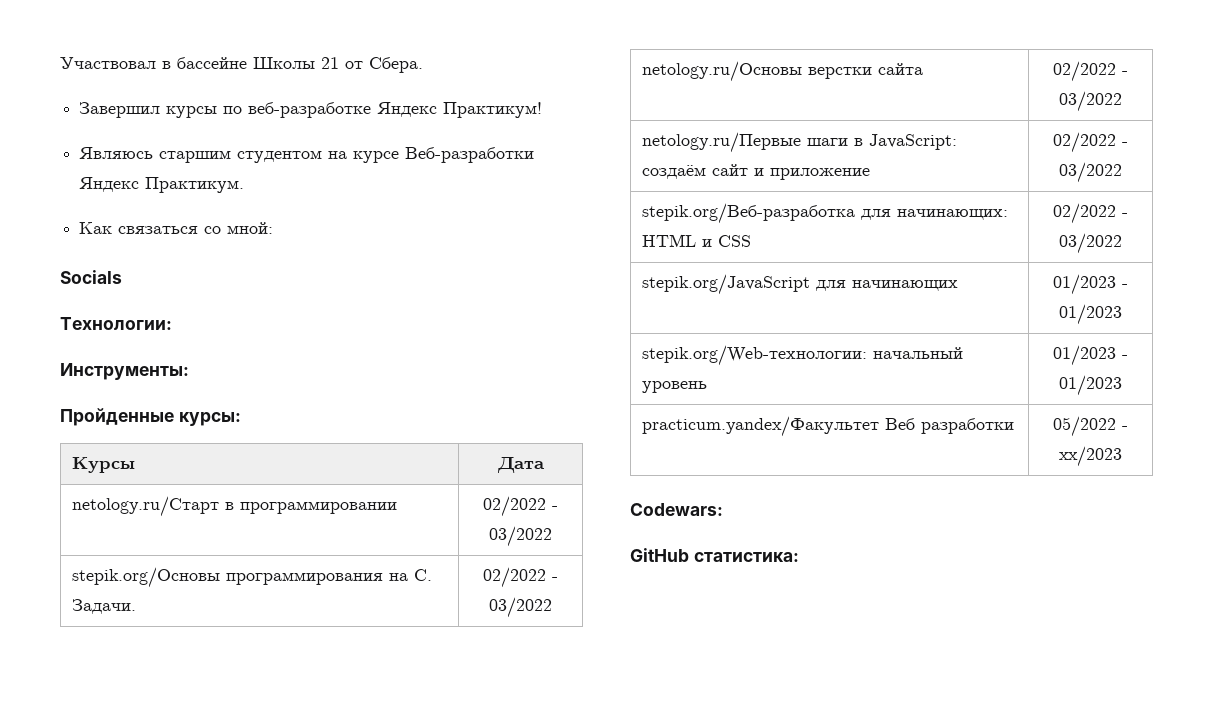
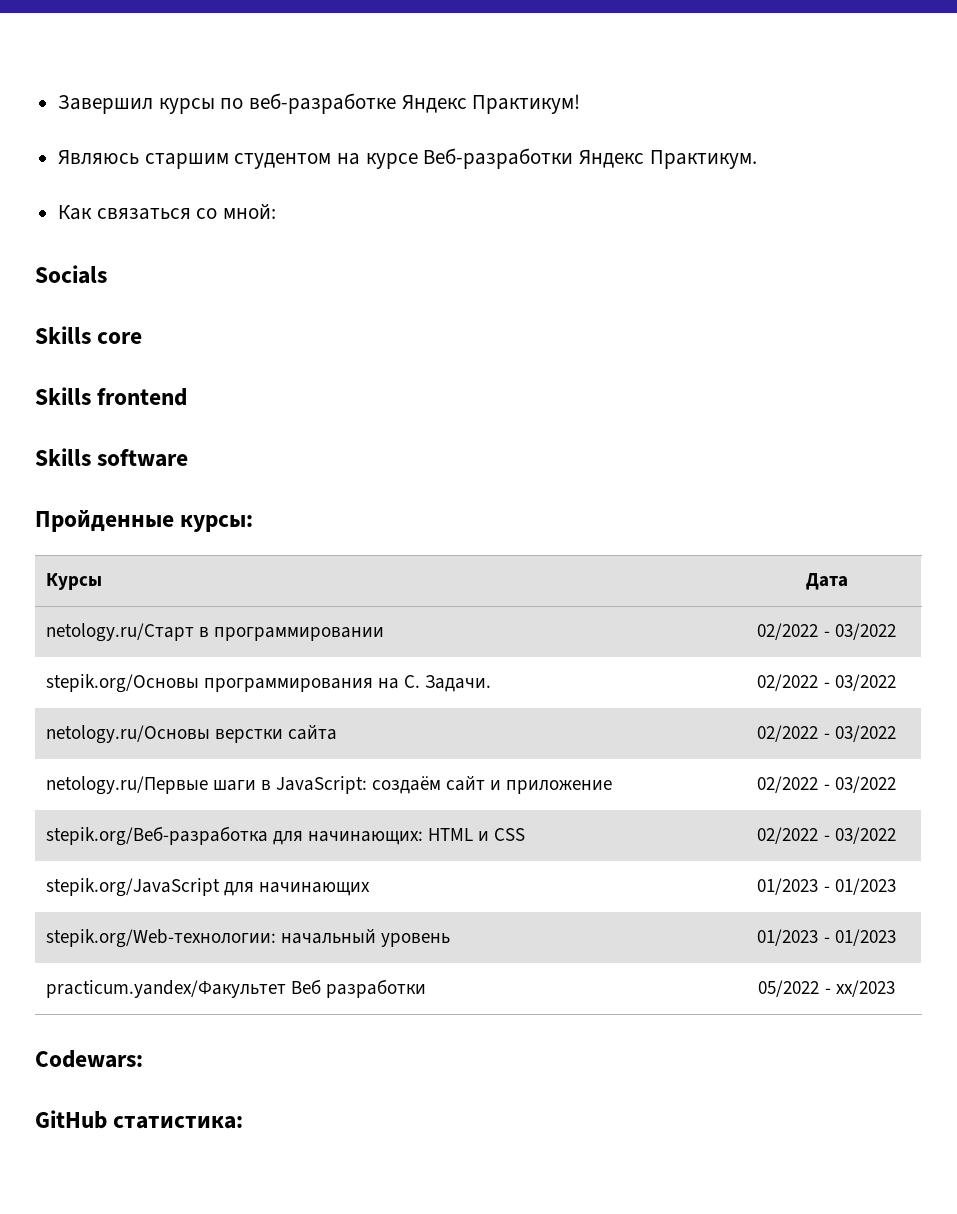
- Участвовал в бассейне Школы 21 от Сбера.
- Технологии:
- Инструменты:
+ Skills core
+ Skills frontend
+ Skills software

